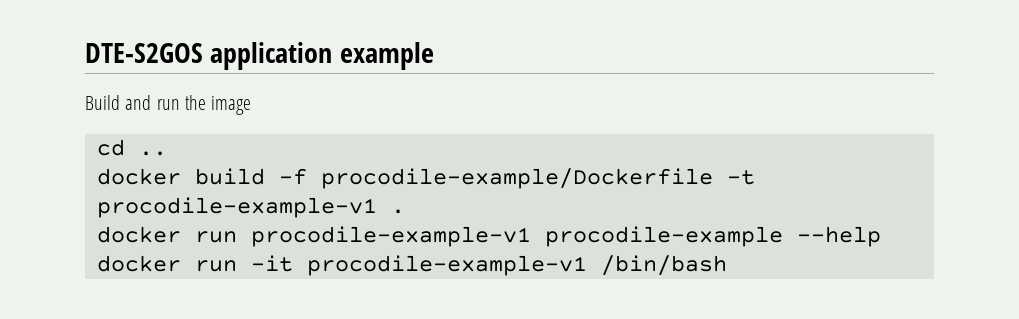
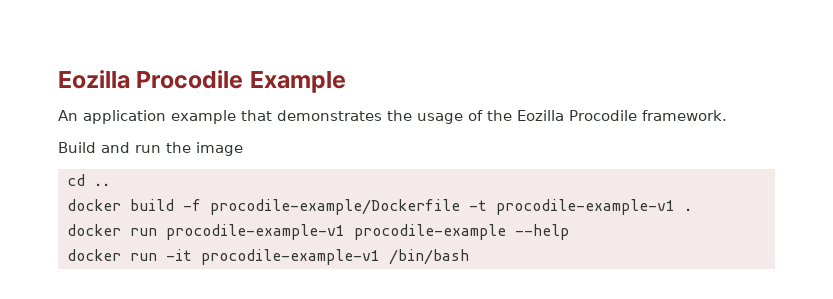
- DTE-S2GOS application example
+ Eozilla Procodile Example
+ An application example that demonstrates the usage of the Eozilla Procodile framework.

